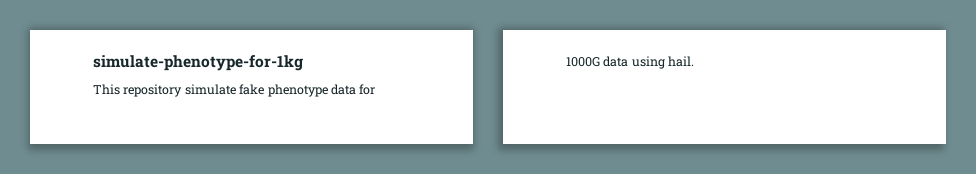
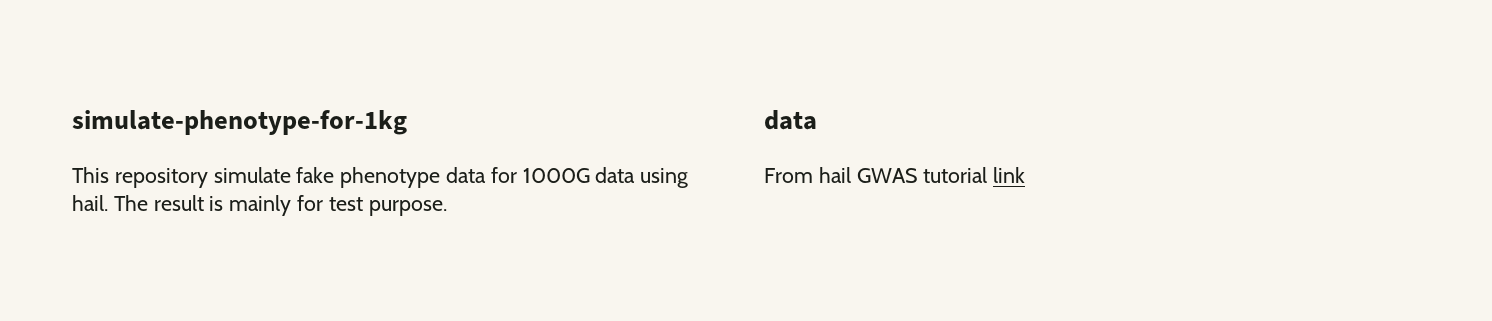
+ The result is mainly for test purpose.
+ data
+ From hail GWAS tutorial link

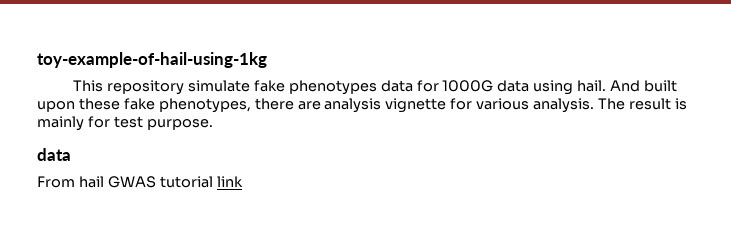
- simulate-phenotype-for-1kg
+ toy-example-of-hail-using-1kg
- This repository simulate fake phenotype data for 1000G data using hail.
+ This repository simulate fake phenotypes data for 1000G data using hail.
+ And built upon these fake phenotypes, there are analysis vignette for various analysis.

